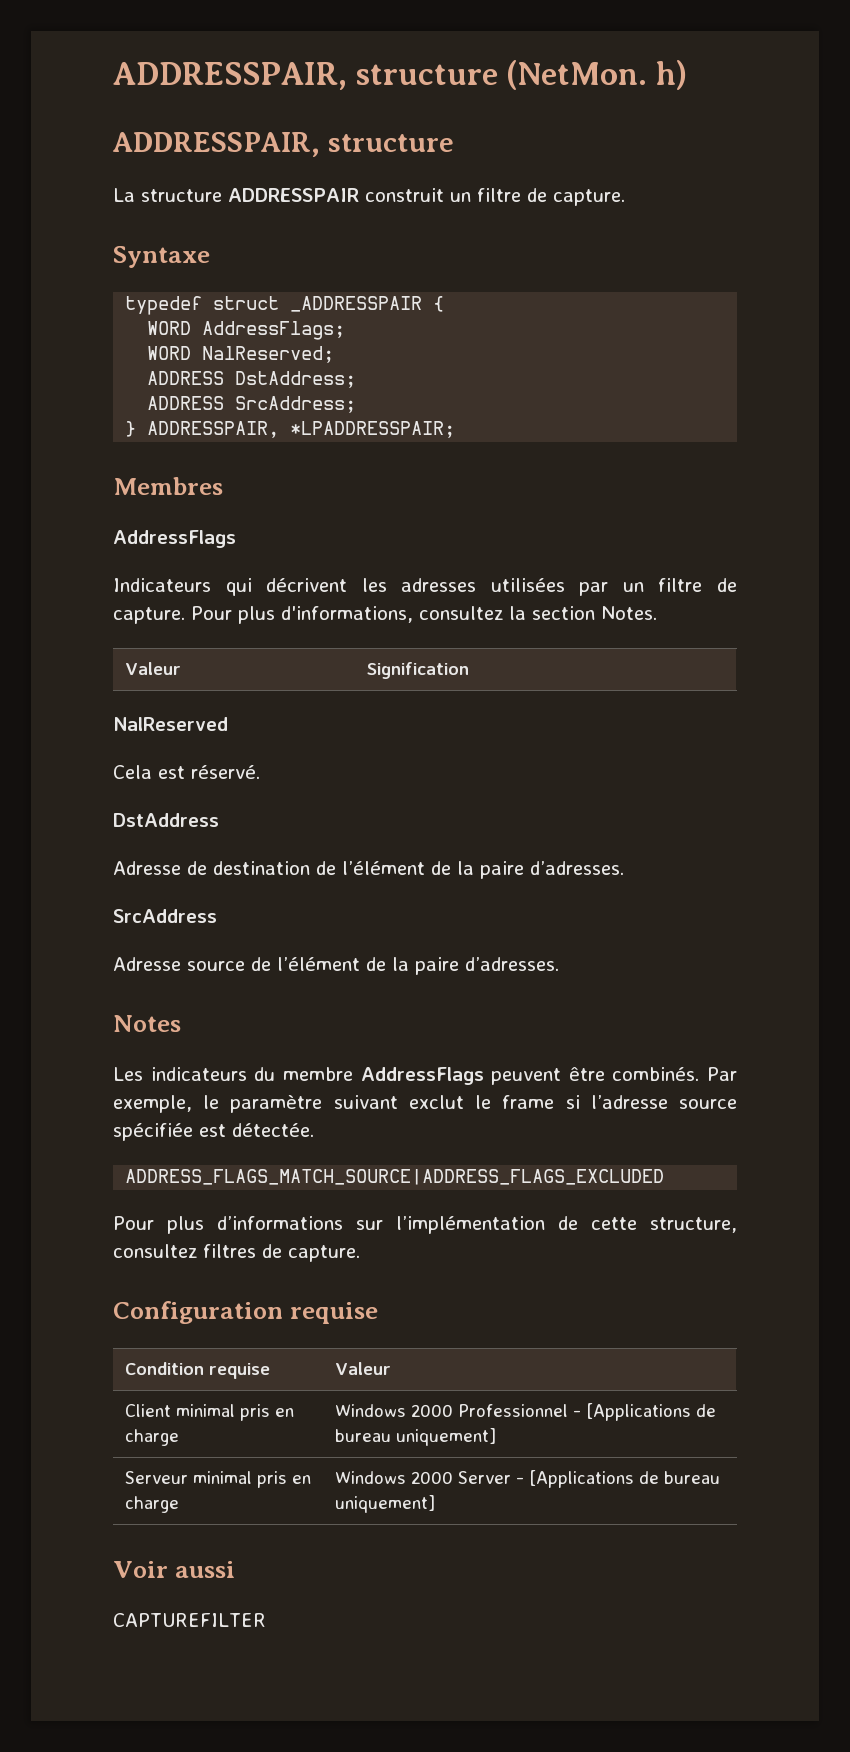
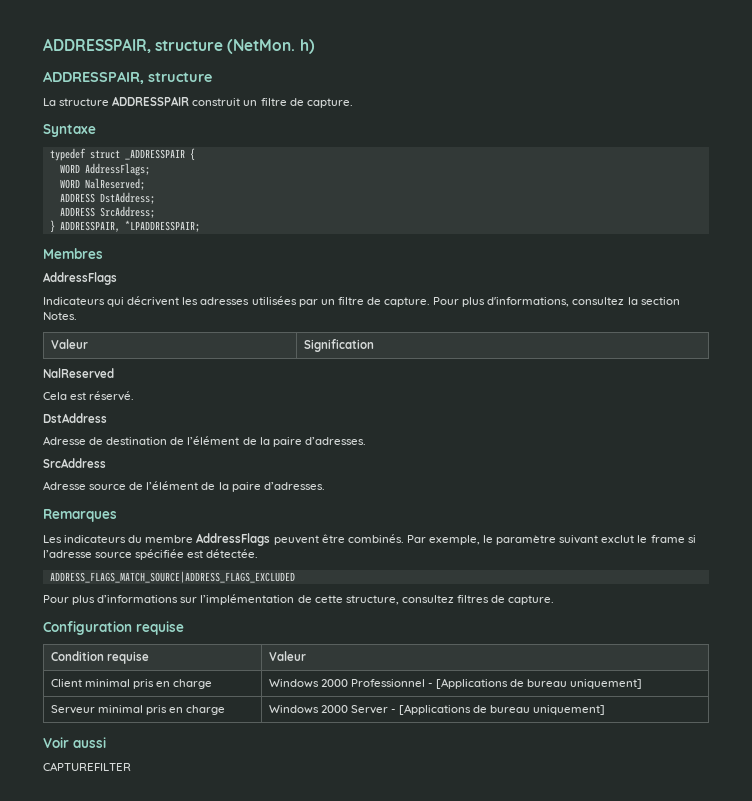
- Notes
+ Remarques

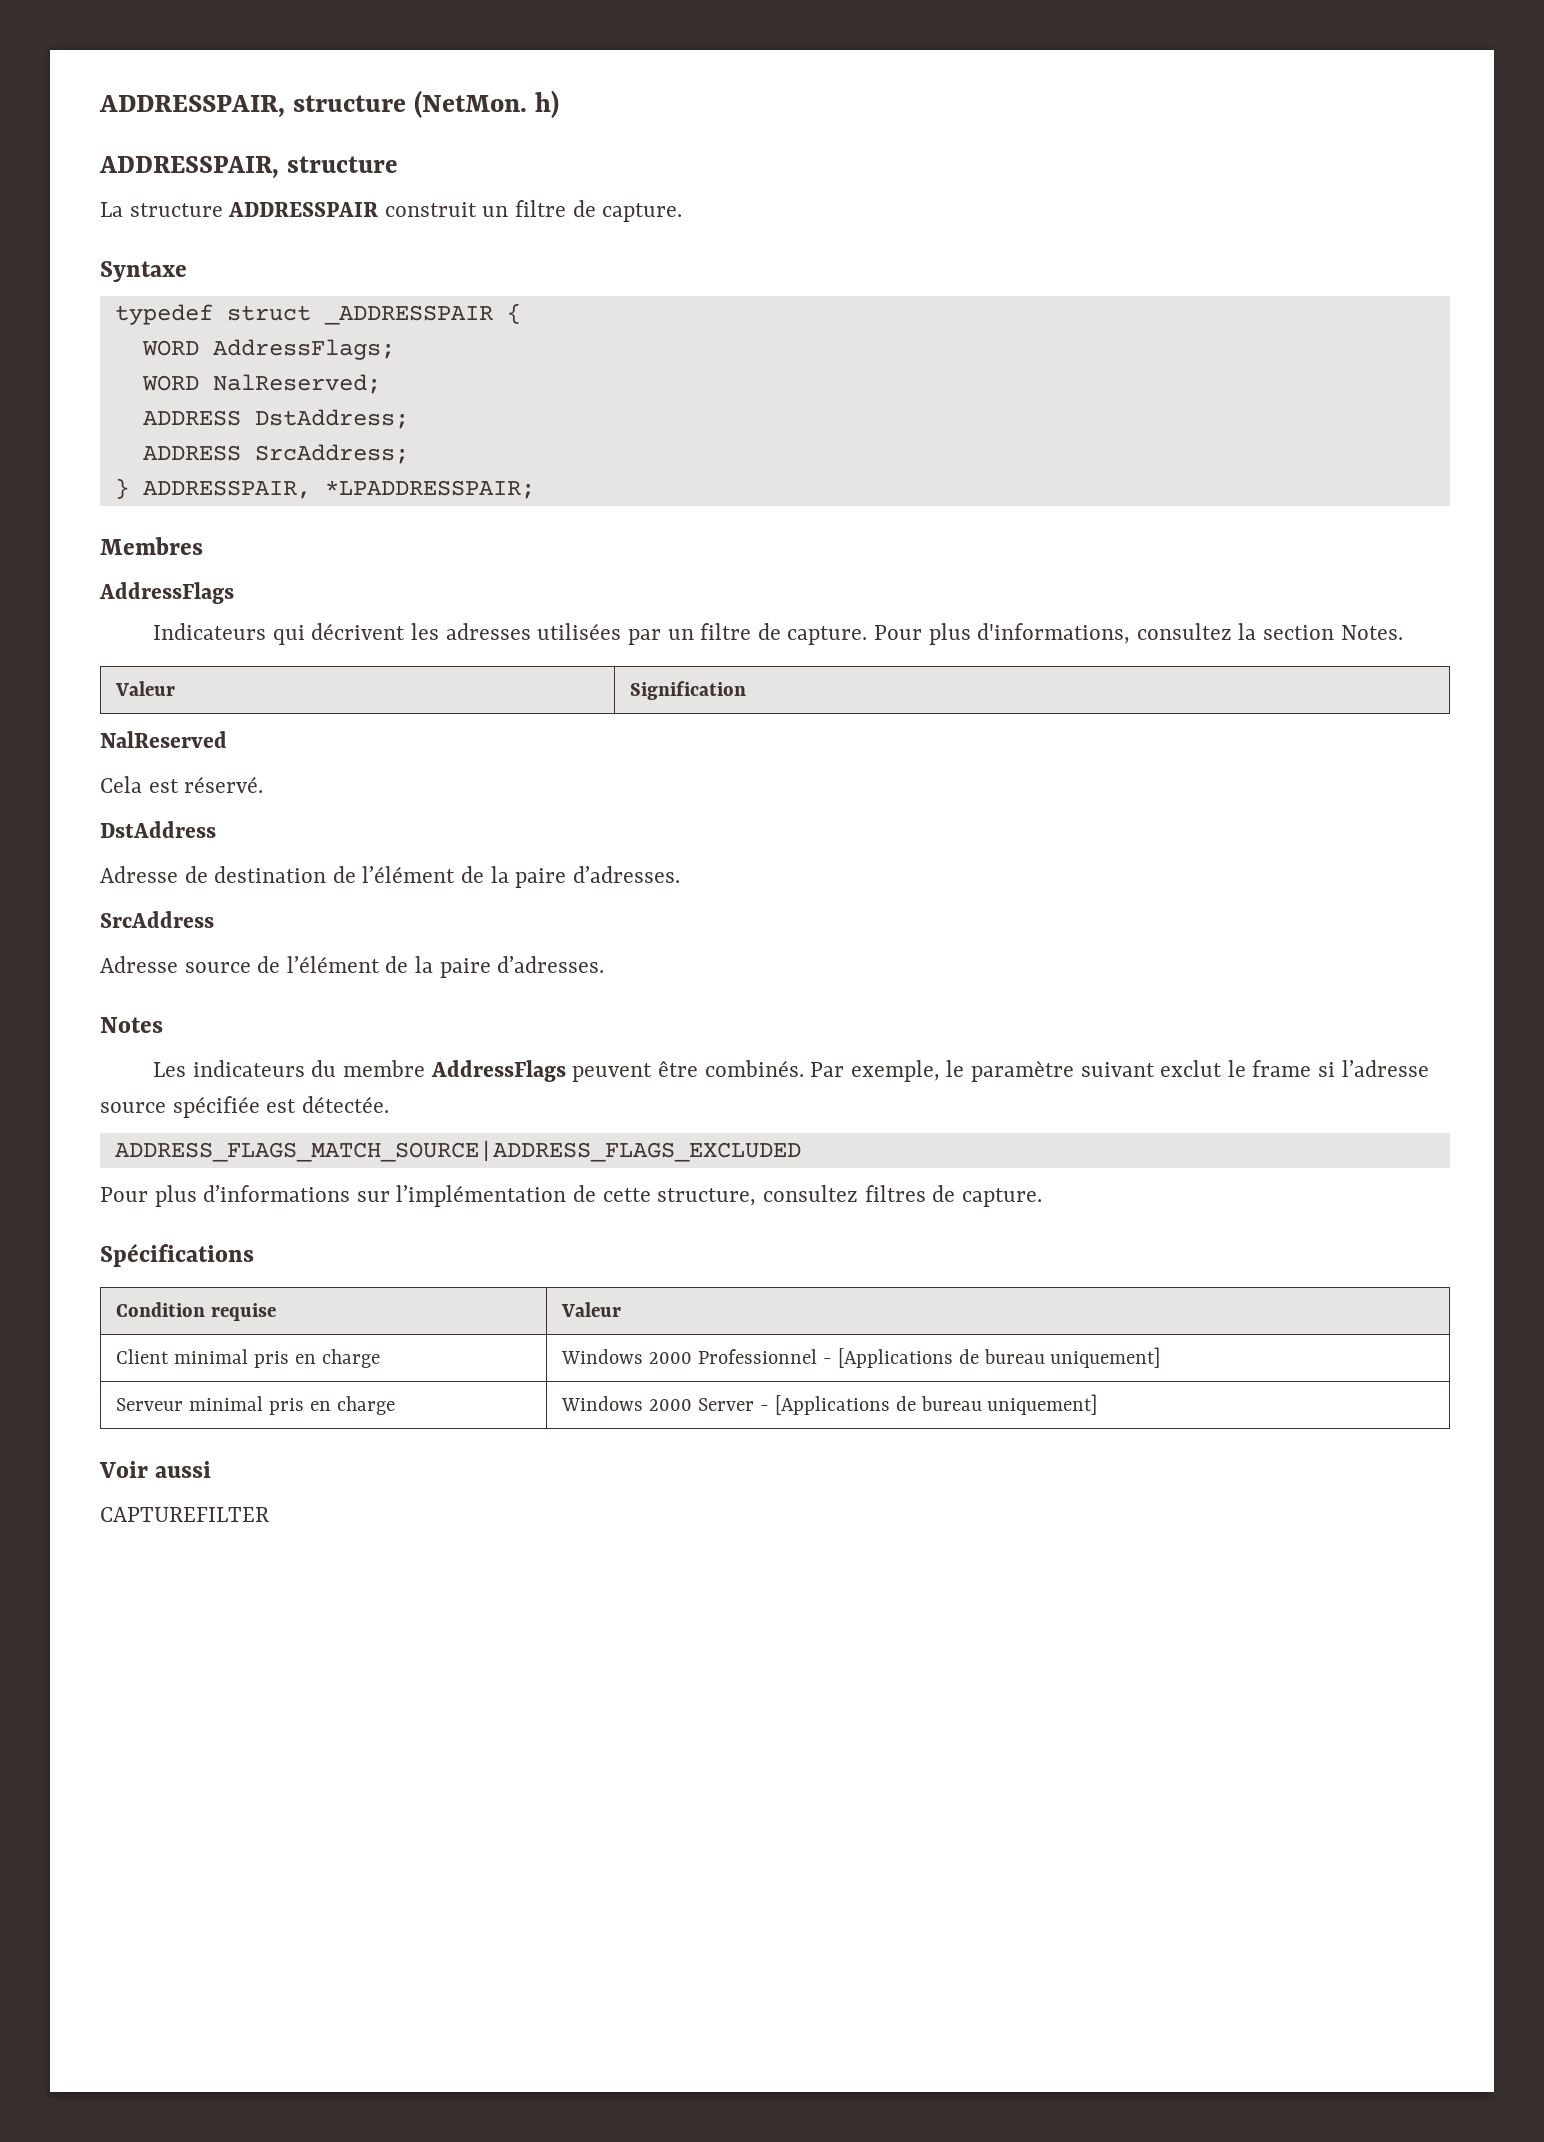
- Remarques
+ Notes
- Configuration requise
+ Spécifications

